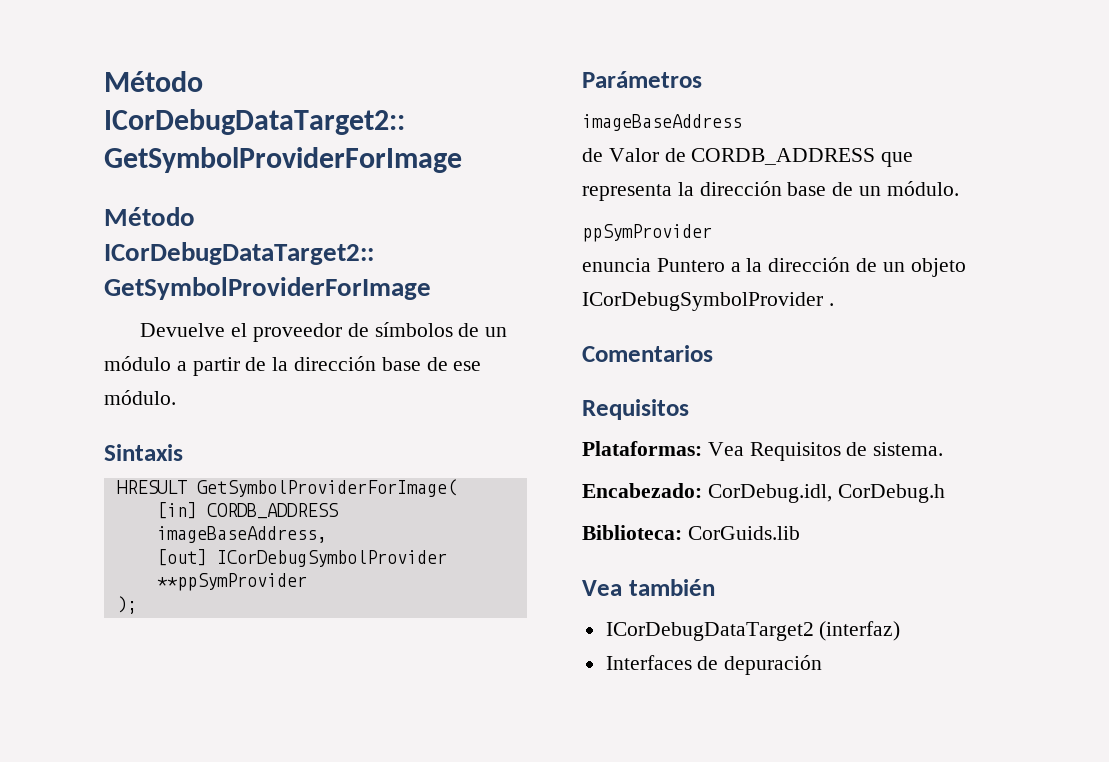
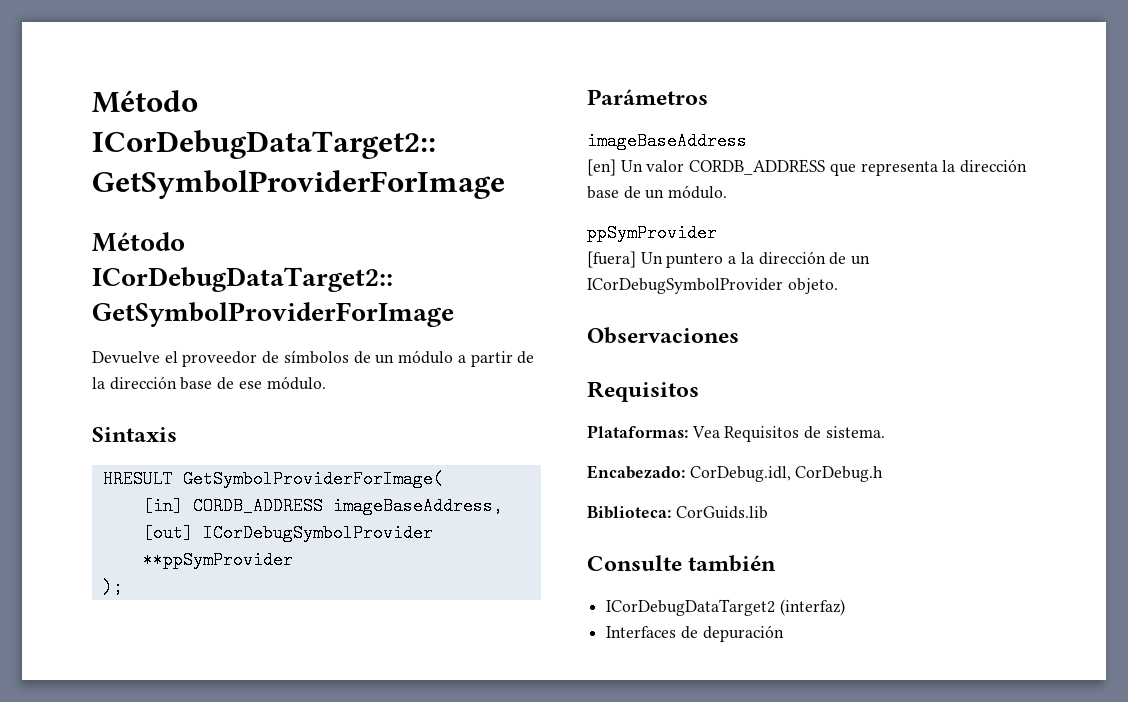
- de Valor de CORDB_ADDRESS que representa la dirección base de un módulo.
+ [en] Un valor CORDB_ADDRESS que representa la dirección base de un módulo.
- enuncia Puntero a la dirección de un objeto ICorDebugSymbolProvider .
- Comentarios
+ [fuera] Un puntero a la dirección de un ICorDebugSymbolProvider objeto.
+ Observaciones
- Vea también
+ Consulte también

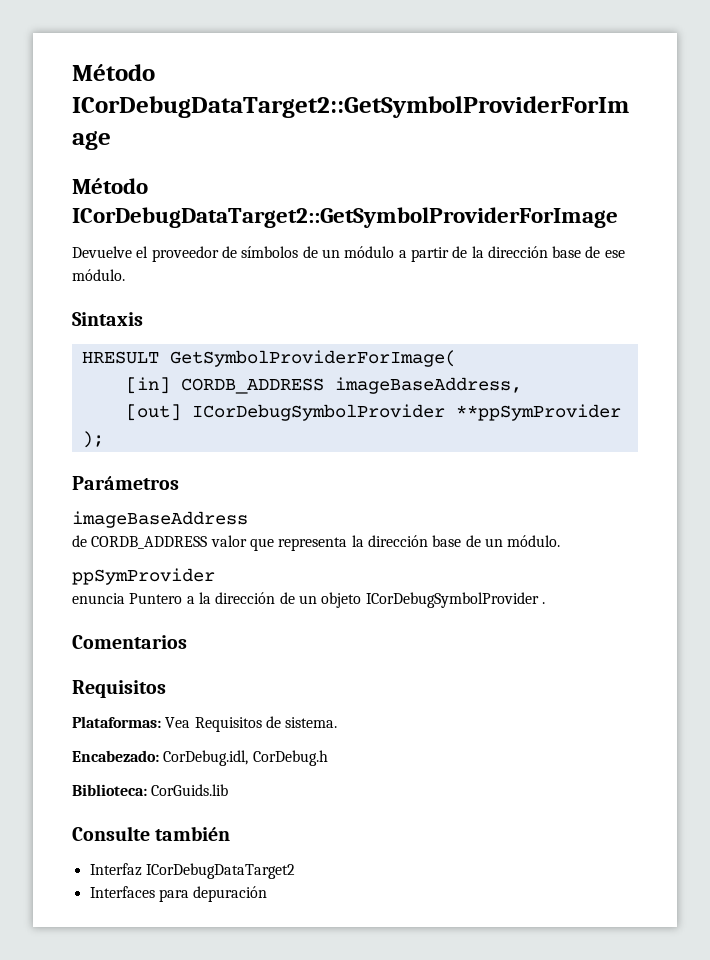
- [en] Un valor CORDB_ADDRESS que representa la dirección base de un módulo.
+ de CORDB_ADDRESS valor que representa la dirección base de un módulo.
- [fuera] Un puntero a la dirección de un ICorDebugSymbolProvider objeto.
- Observaciones
+ enuncia Puntero a la dirección de un objeto ICorDebugSymbolProvider .
+ Comentarios
- ICorDebugDataTarget2 (interfaz)
+ Interfaz ICorDebugDataTarget2
- Interfaces de depuración
+ Interfaces para depuración

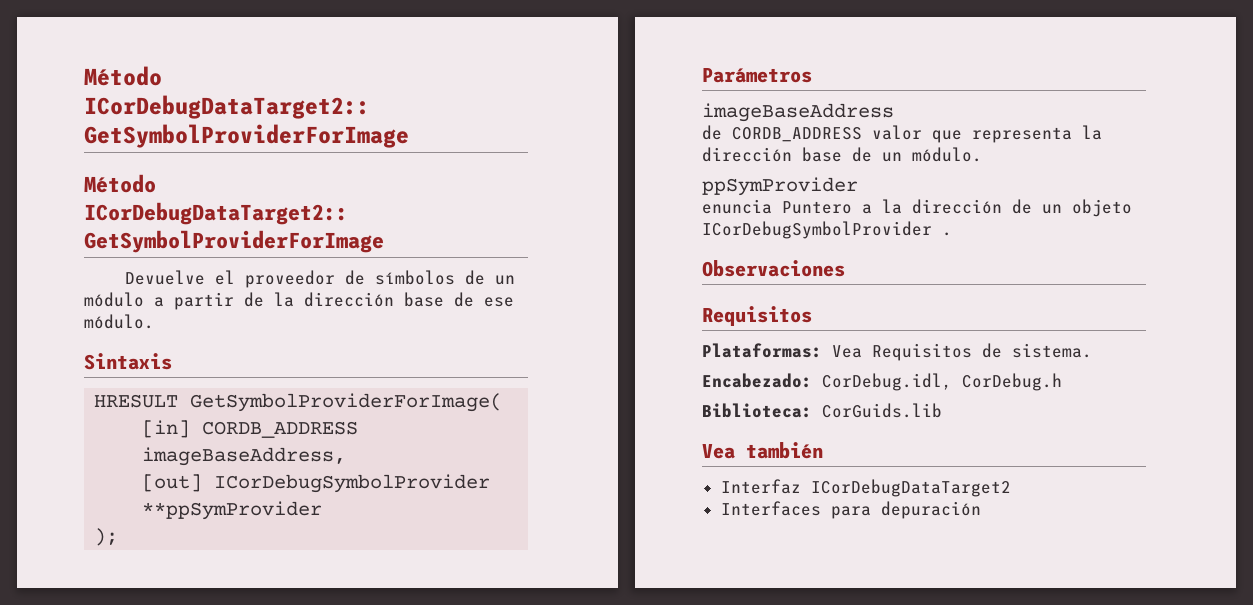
- Comentarios
+ Observaciones
- Consulte también
+ Vea también

